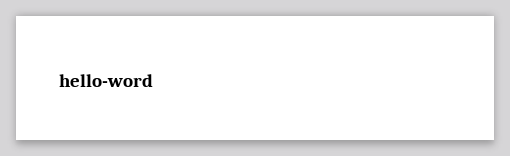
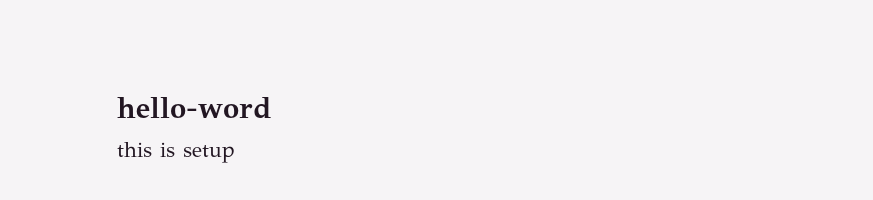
+ this is setup

